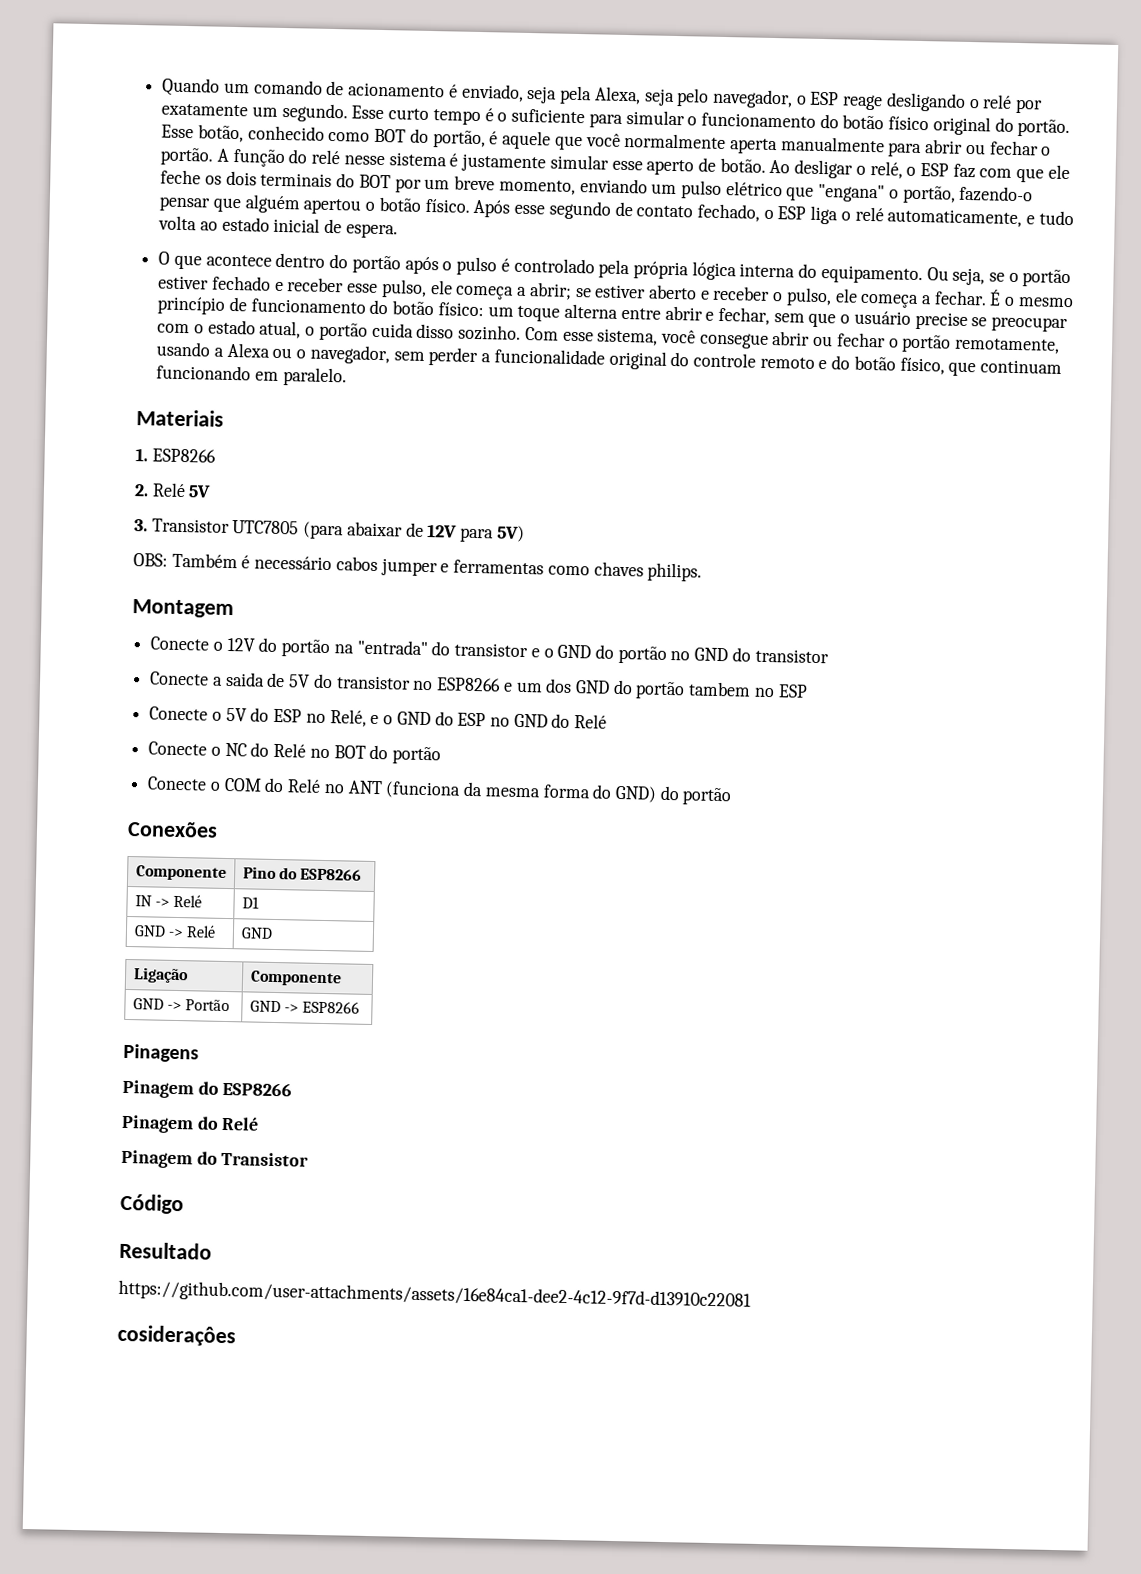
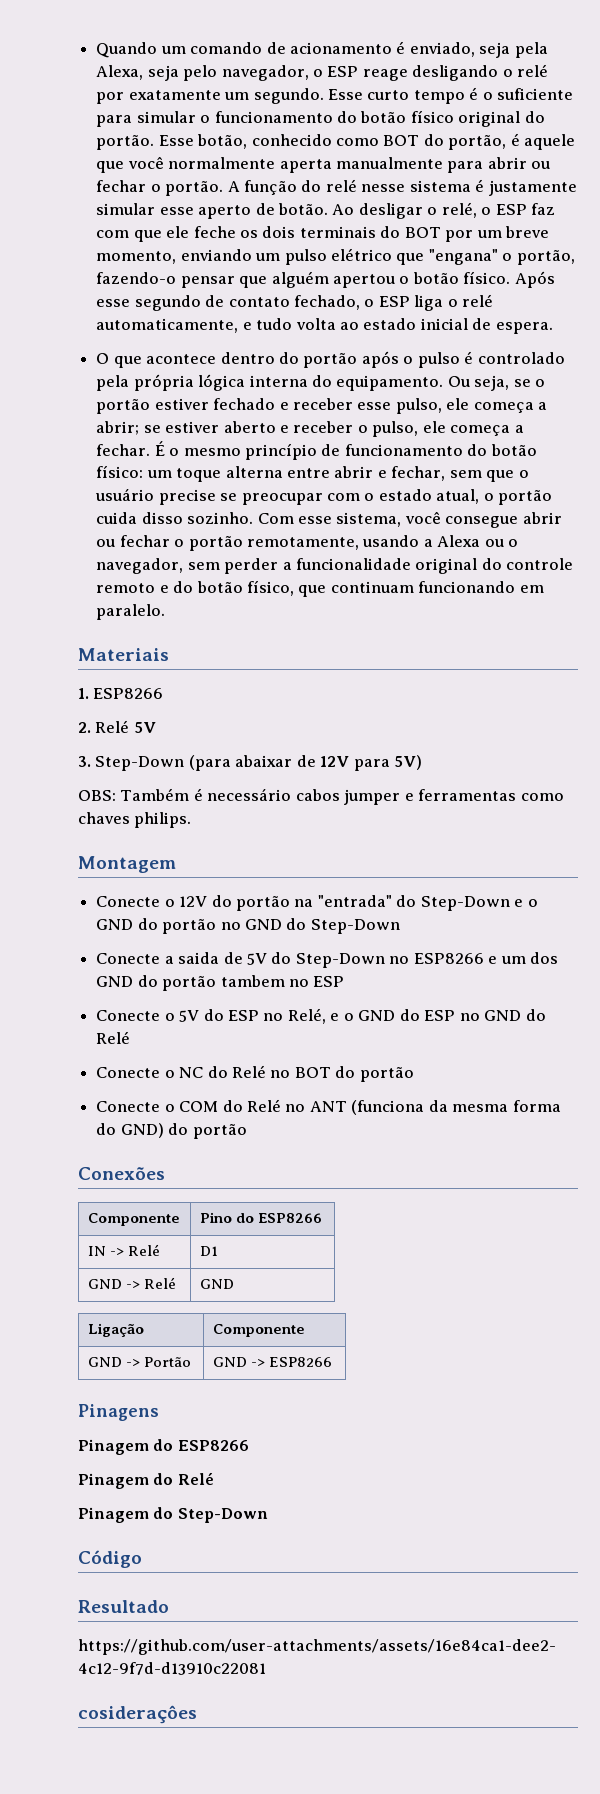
- 3. Transistor UTC7805 (para abaixar de 12V para 5V)
+ 3. Step-Down (para abaixar de 12V para 5V)
- Conecte o 12V do portão na "entrada" do transistor e o GND do portão no GND do transistor
+ Conecte o 12V do portão na "entrada" do Step-Down e o GND do portão no GND do Step-Down
- Conecte a saida de 5V do transistor no ESP8266 e um dos GND do portão tambem no ESP
+ Conecte a saida de 5V do Step-Down no ESP8266 e um dos GND do portão tambem no ESP
- Pinagem do Transistor
+ Pinagem do Step-Down

